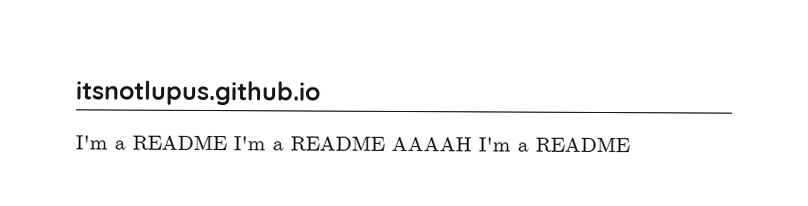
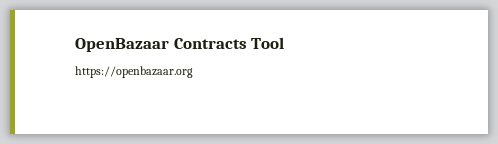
- itsnotlupus.github.io
- I'm a README I'm a README AAAAH I'm a README
+ OpenBazaar Contracts Tool
+ https://openbazaar.org

